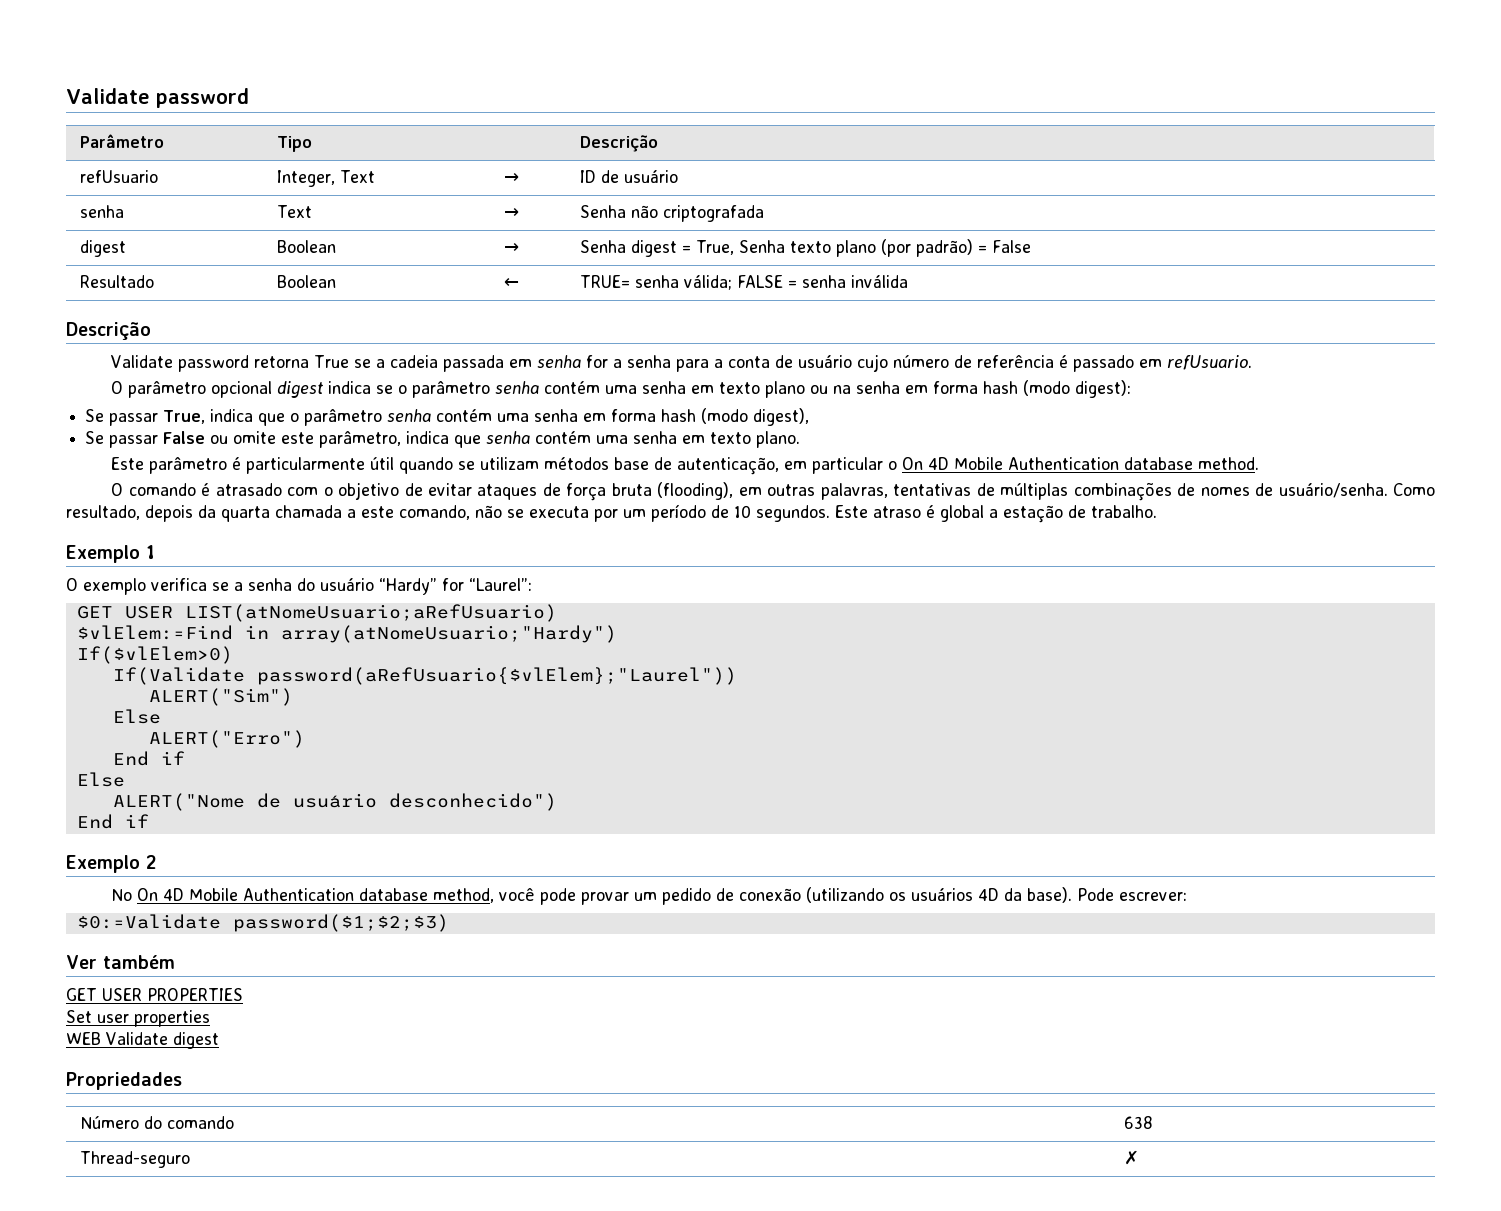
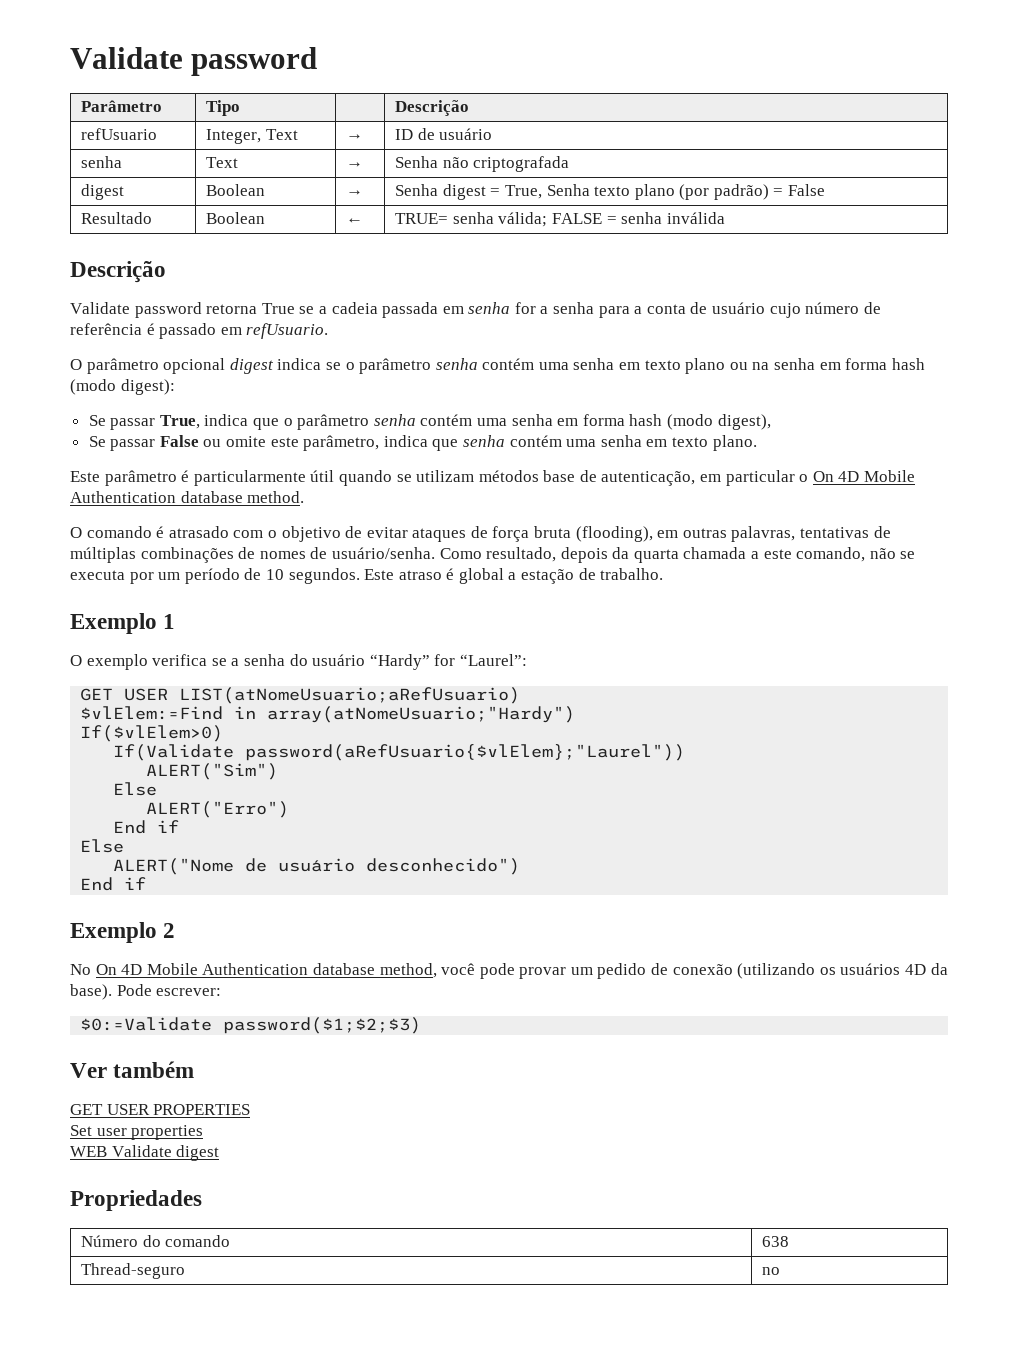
- Thread-seguro | ✗
+ Thread-seguro | no

